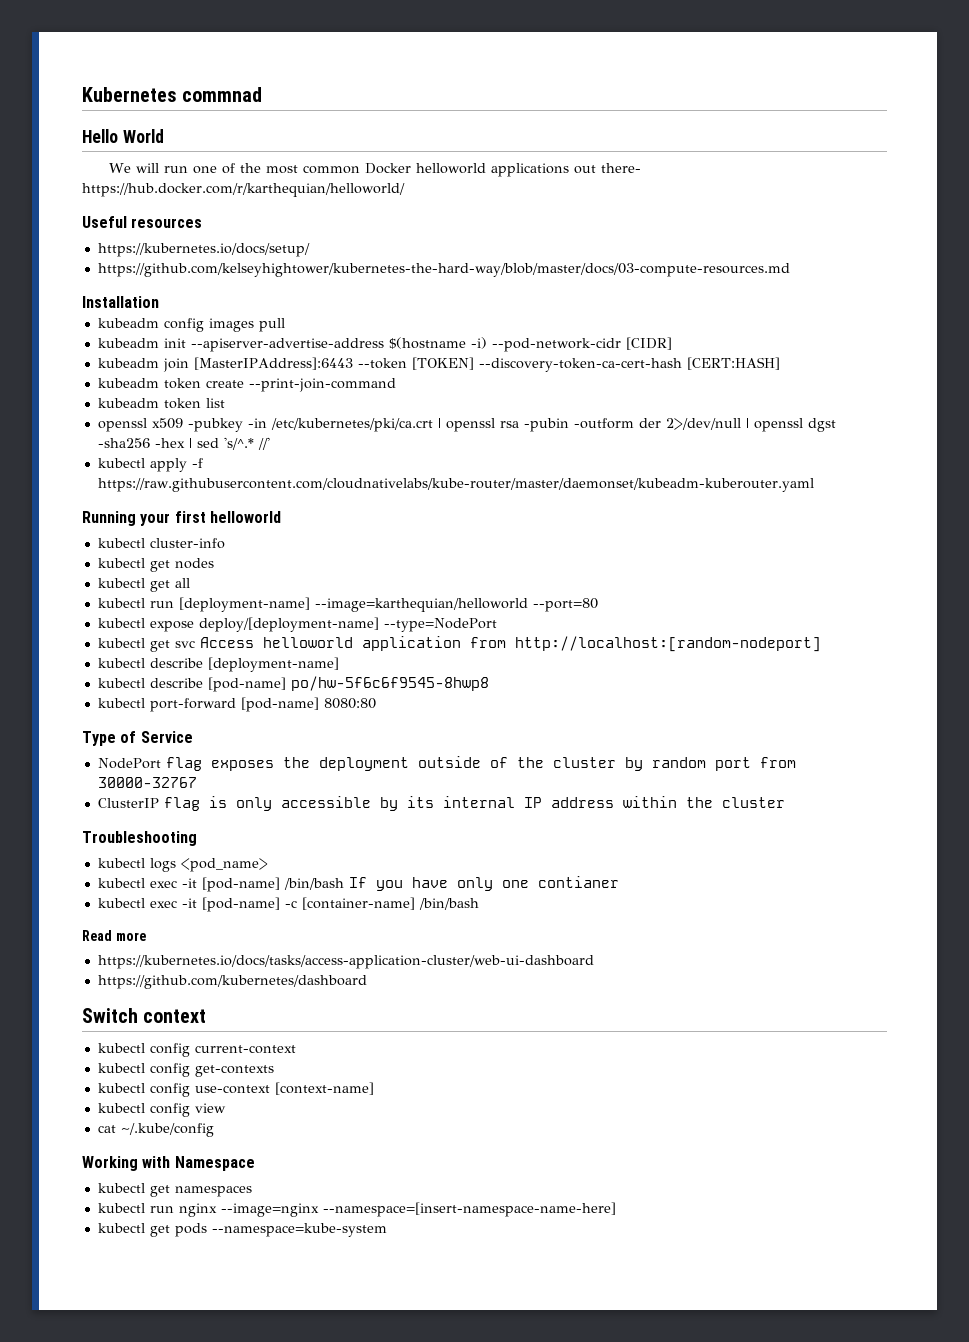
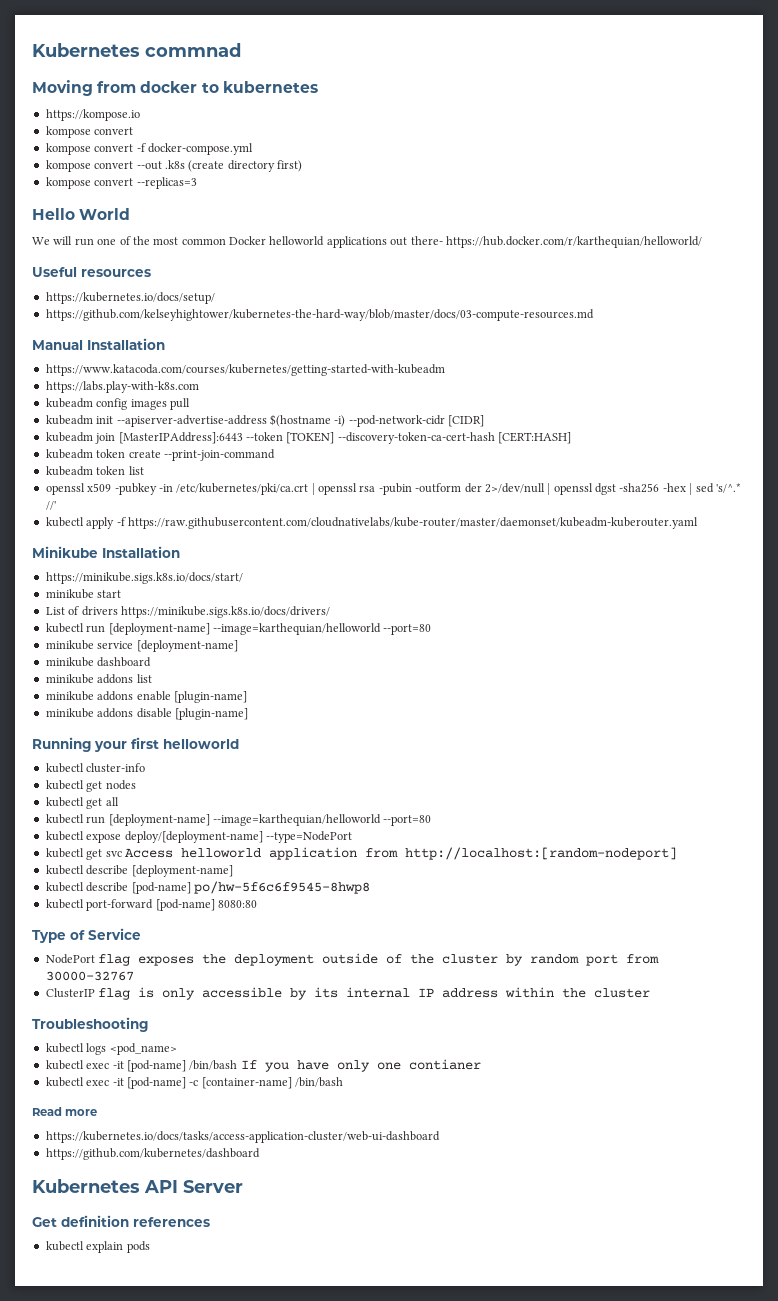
+ Moving from docker to kubernetes
+ https://kompose.io
+ kompose convert
+ kompose convert -f docker-compose.yml
+ kompose convert --out .k8s (create directory first)
+ kompose convert --replicas=3
- Installation
+ Manual Installation
+ https://www.katacoda.com/courses/kubernetes/getting-started-with-kubeadm
+ https://labs.play-with-k8s.com
+ Minikube Installation
+ https://minikube.sigs.k8s.io/docs/start/
+ minikube start
+ List of drivers https://minikube.sigs.k8s.io/docs/drivers/
+ kubectl run [deployment-name] --image=karthequian/helloworld --port=80
+ minikube service [deployment-name]
+ minikube dashboard
+ minikube addons list
+ minikube addons enable [plugin-name]
+ minikube addons disable [plugin-name]
- Switch context
- kubectl config current-context
- kubectl config get-contexts
- kubectl config use-context [context-name]
- kubectl config view
- cat ~/.kube/config
- Working with Namespace
- kubectl get namespaces
- kubectl run nginx --image=nginx --namespace=[insert-namespace-name-here]
- kubectl get pods --namespace=kube-system
+ Kubernetes API Server
+ Get definition references
+ kubectl explain pods

